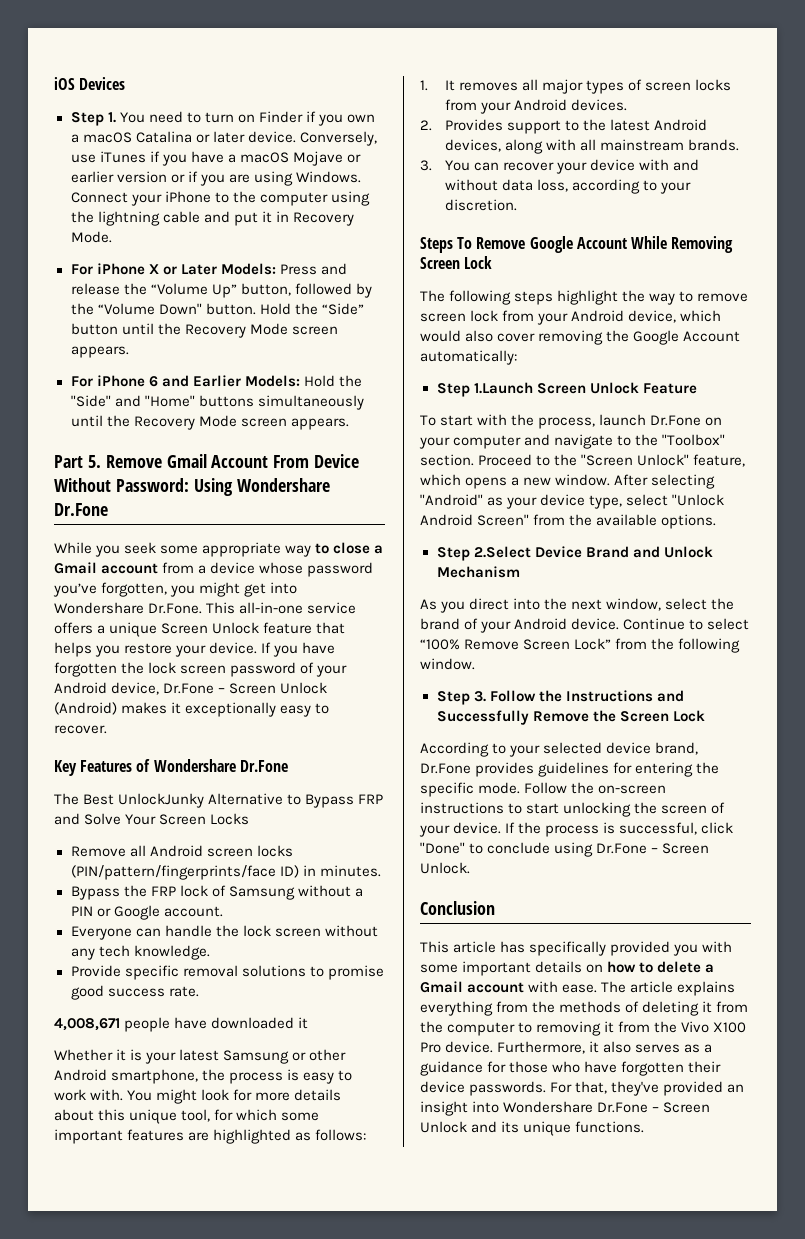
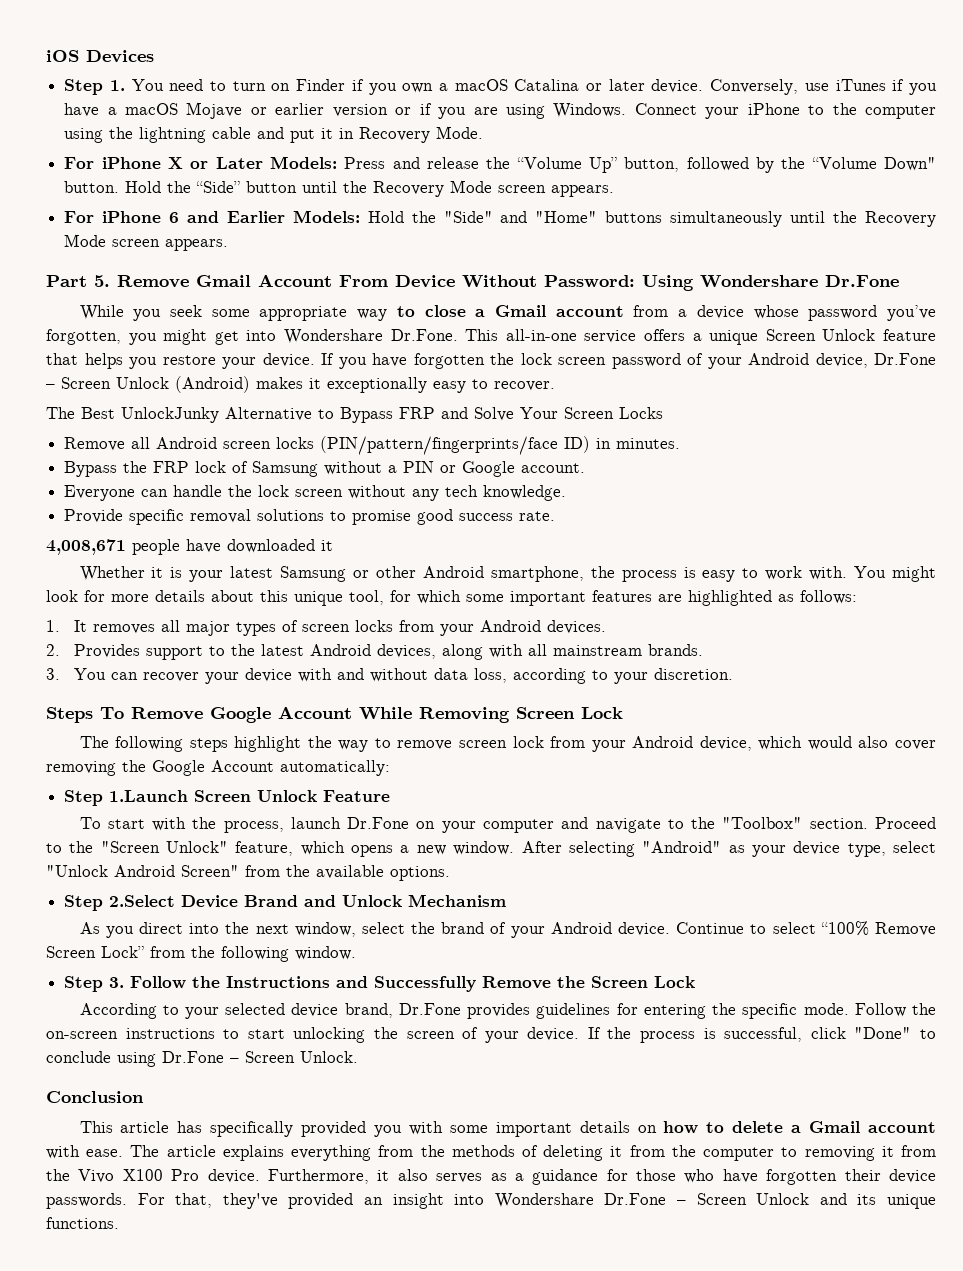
- Key Features of Wondershare Dr.Fone

